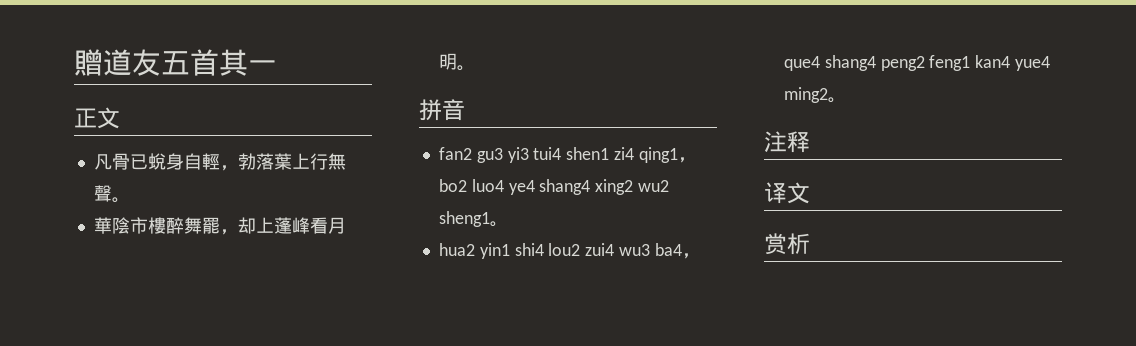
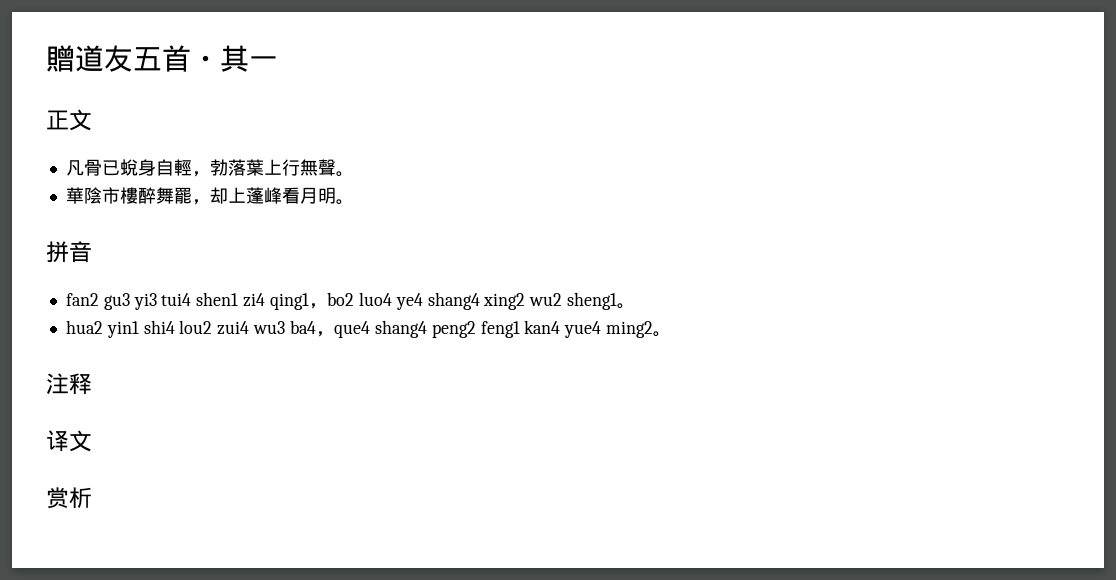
- 贈道友五首其一
+ 贈道友五首・其一

